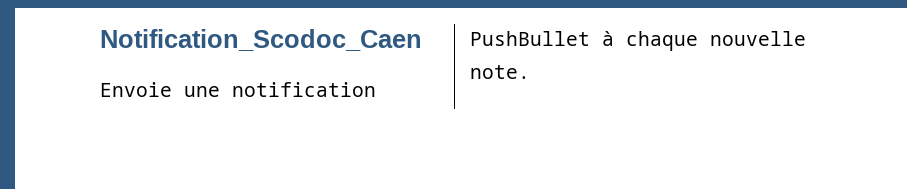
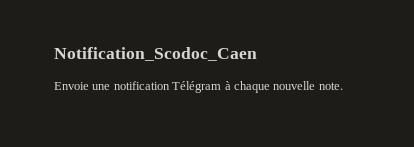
- Envoie une notification PushBullet à chaque nouvelle note.
+ Envoie une notification Télégram à chaque nouvelle note.

